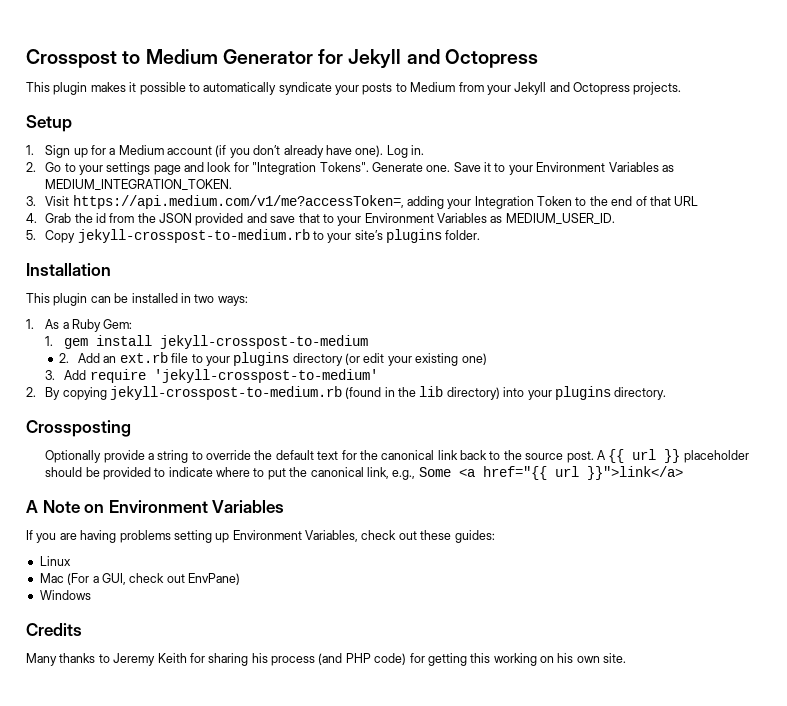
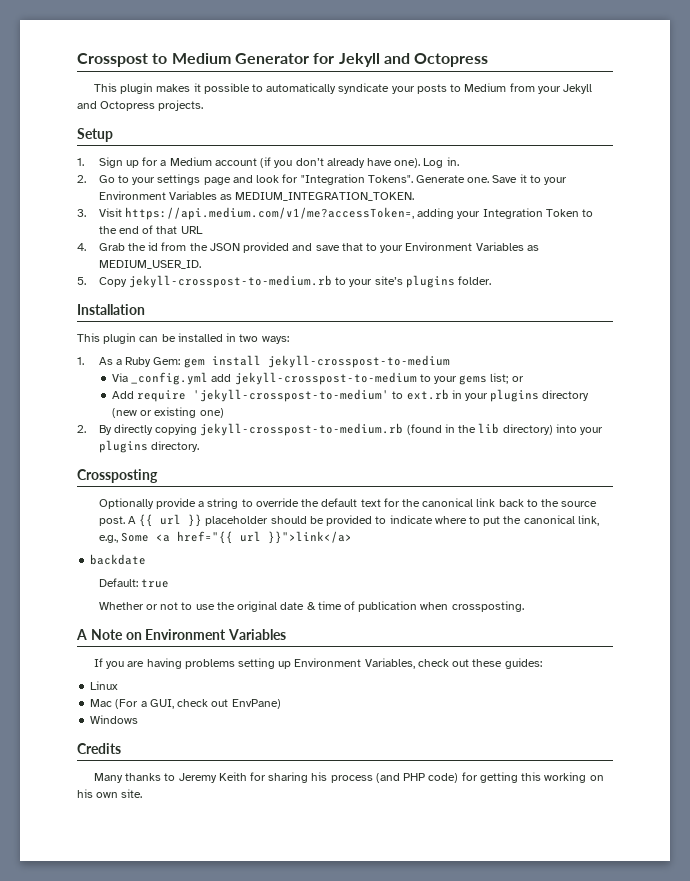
- 1. As a Ruby Gem:
- 1. gem install jekyll-crosspost-to-medium
+ 1. As a Ruby Gem: gem install jekyll-crosspost-to-medium
- 2. Add an ext.rb file to your plugins directory (or edit your existing one)
- 3. Add require 'jekyll-crosspost-to-medium'
- 2. By copying jekyll-crosspost-to-medium.rb (found in the lib directory) into your plugins directory.
+ Via _config.yml add jekyll-crosspost-to-medium to your gems list; or
+ Add require 'jekyll-crosspost-to-medium' to ext.rb in your plugins directory (new or existing one)
+ 2. By directly copying jekyll-crosspost-to-medium.rb (found in the lib directory) into your plugins directory.
+ backdate
+ Default: true
+ Whether or not to use the original date & time of publication when crossposting.

